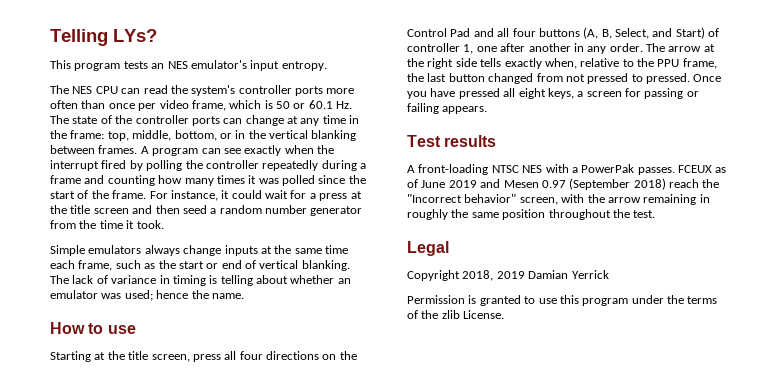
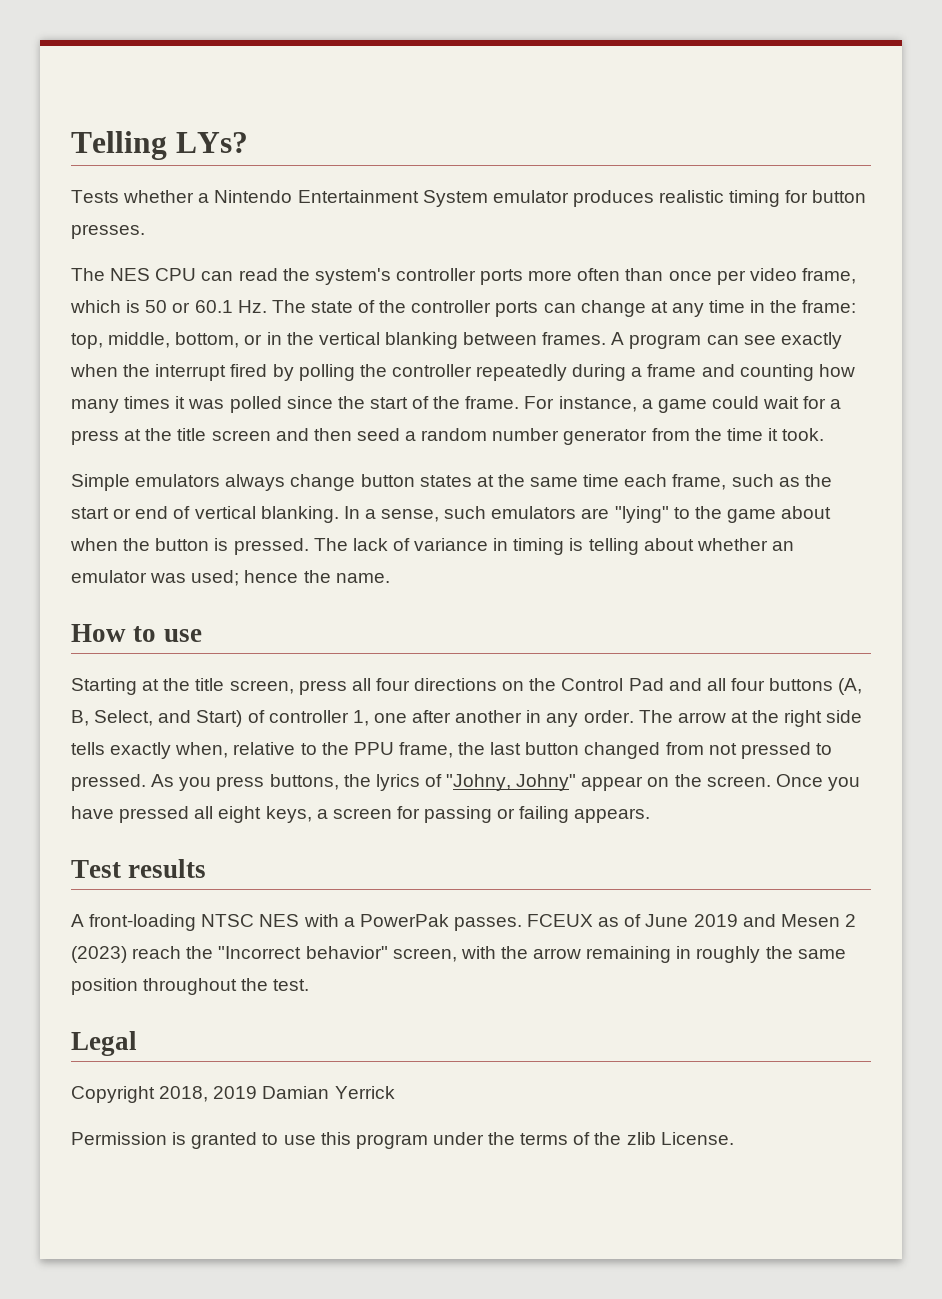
- This program tests an NES emulator's input entropy.
+ Tests whether a Nintendo Entertainment System emulator produces realistic timing for button presses.
- For instance, it could wait for a press at the title screen and then seed a random number generator from the time it took.
+ For instance, a game could wait for a press at the title screen and then seed a random number generator from the time it took.
- Simple emulators always change inputs at the same time each frame, such as the start or end of vertical blanking.
+ Simple emulators always change button states at the same time each frame, such as the start or end of vertical blanking.
+ In a sense, such emulators are "lying" to the game about when the button is pressed.
+ As you press buttons, the lyrics of "Johny, Johny" appear on the screen.
- FCEUX as of June 2019 and Mesen 0.97 (September 2018) reach the "Incorrect behavior" screen, with the arrow remaining in roughly the same position throughout the test.
+ FCEUX as of June 2019 and Mesen 2 (2023) reach the "Incorrect behavior" screen, with the arrow remaining in roughly the same position throughout the test.

